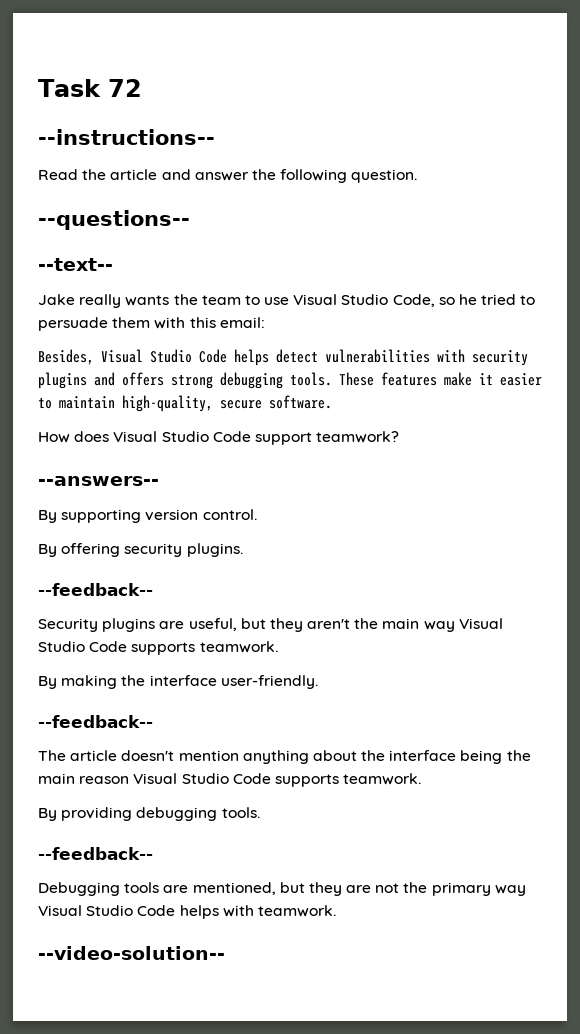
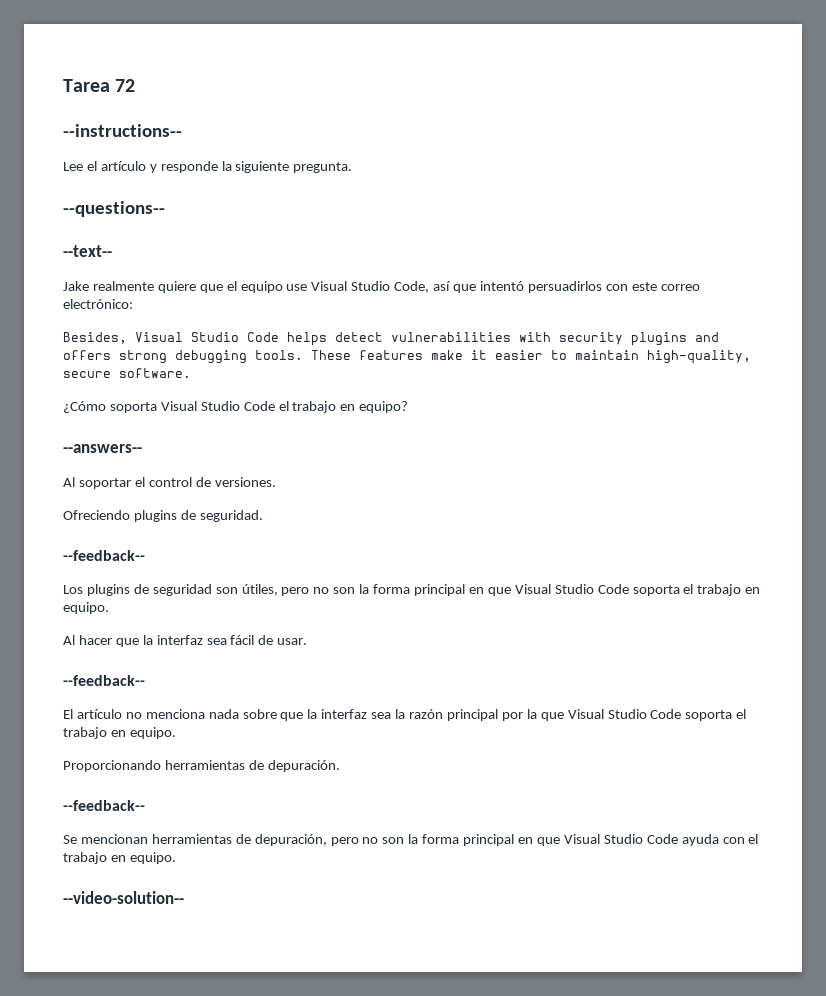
- Task 72
+ Tarea 72
- Read the article and answer the following question.
+ Lee el artículo y responde la siguiente pregunta.
  --questions--
  --text--
- Jake really wants the team to use Visual Studio Code, so he tried to persuade them with this email:
+ Jake realmente quiere que el equipo use Visual Studio Code, así que intentó persuadirlos con este correo electrónico:
- How does Visual Studio Code support teamwork?
+ ¿Cómo soporta Visual Studio Code el trabajo en equipo?
  --answers--
- By supporting version control.
- By offering security plugins.
+ Al soportar el control de versiones.
+ Ofreciendo plugins de seguridad.
  --feedback--
- Security plugins are useful, but they aren't the main way Visual Studio Code supports teamwork.
- By making the interface user-friendly.
+ Los plugins de seguridad son útiles, pero no son la forma principal en que Visual Studio Code soporta el trabajo en equipo.
+ Al hacer que la interfaz sea fácil de usar.
  --feedback--
- The article doesn't mention anything about the interface being the main reason Visual Studio Code supports teamwork.
- By providing debugging tools.
+ El artículo no menciona nada sobre que la interfaz sea la razón principal por la que Visual Studio Code soporta el trabajo en equipo.
+ Proporcionando herramientas de depuración.
  --feedback--
- Debugging tools are mentioned, but they are not the primary way Visual Studio Code helps with teamwork.
+ Se mencionan herramientas de depuración, pero no son la forma principal en que Visual Studio Code ayuda con el trabajo en equipo.

